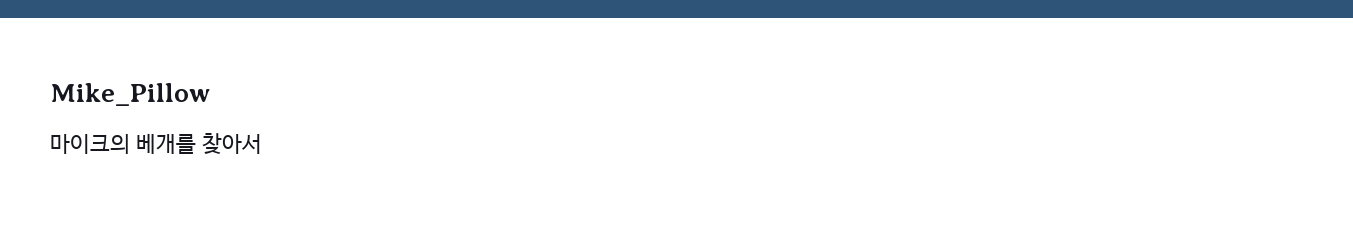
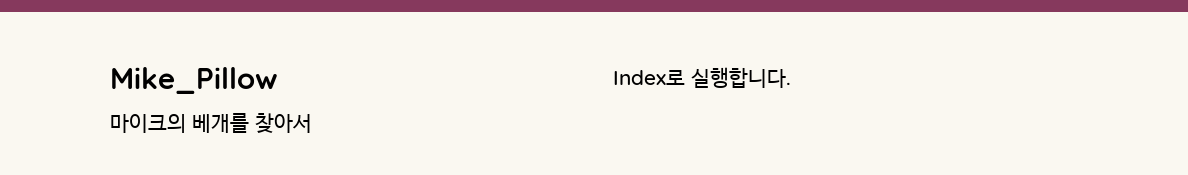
+ Index로 실행합니다.

